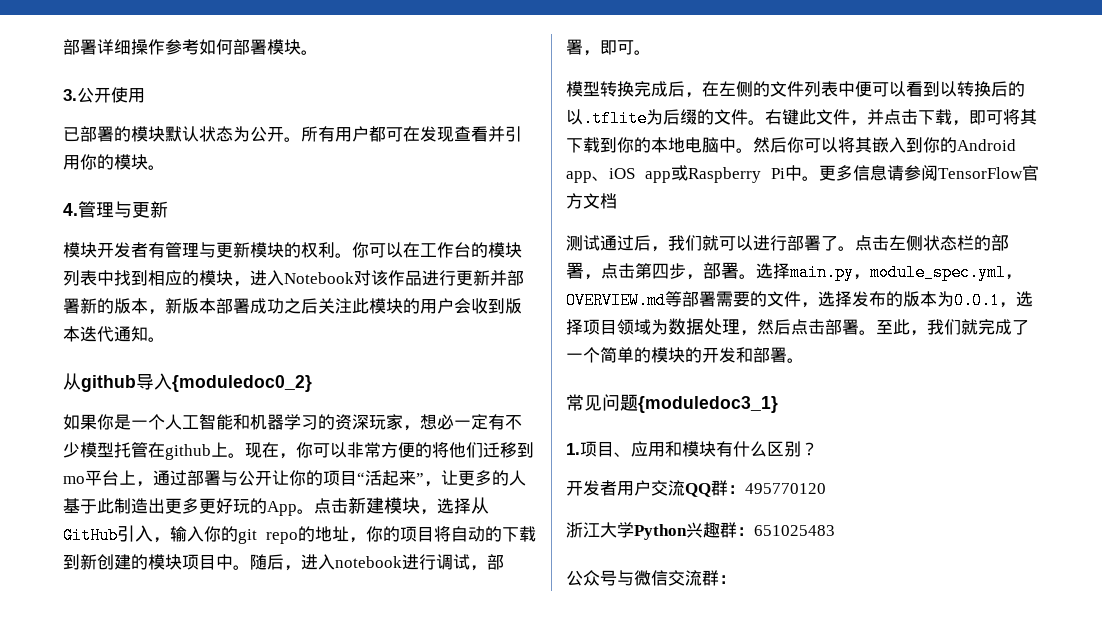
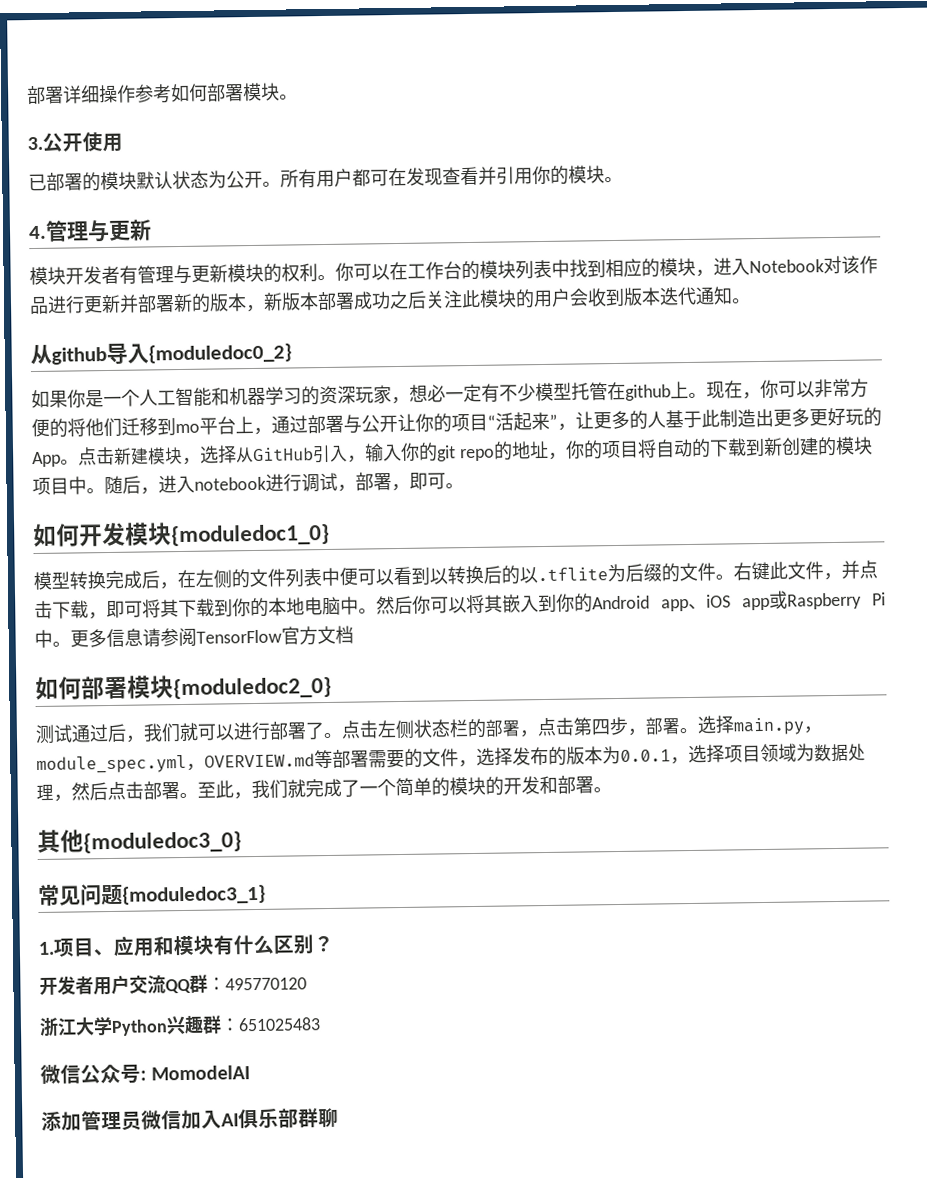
+ 如何开发模块{moduledoc1_0}
+ 如何部署模块{moduledoc2_0}
+ 其他{moduledoc3_0}
- 公众号与微信交流群：
+ 微信公众号: MomodelAI
+ 添加管理员微信加入AI俱乐部群聊

